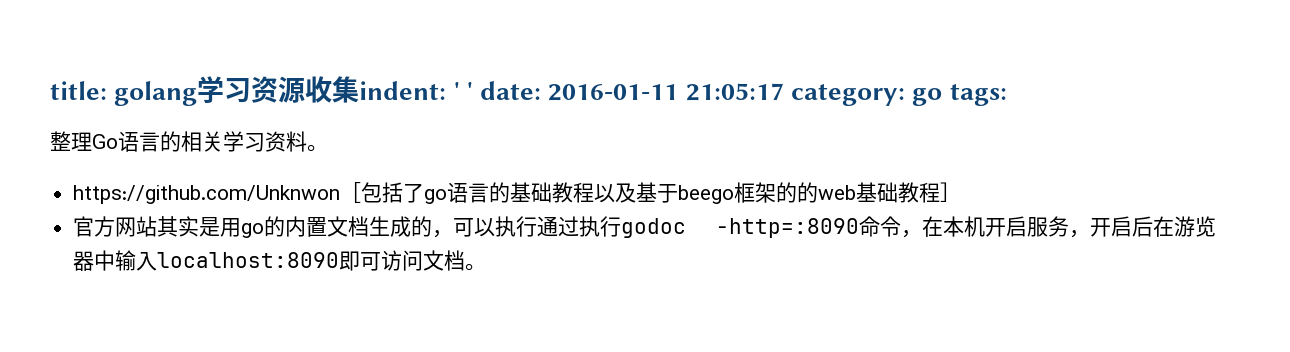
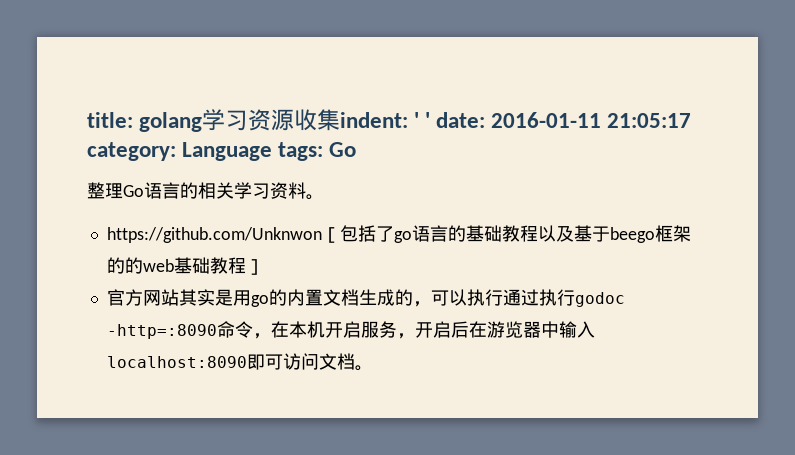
- title: golang学习资源收集indent: ' ' date: 2016-01-11 21:05:17 category: go tags:
+ title: golang学习资源收集indent: ' ' date: 2016-01-11 21:05:17 category: Language tags: Go

